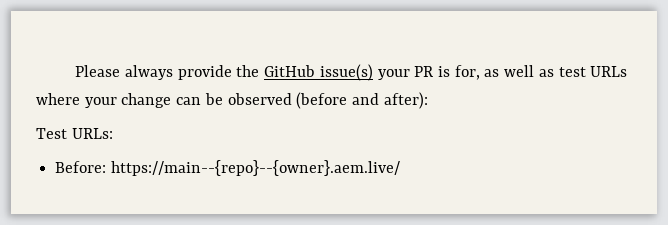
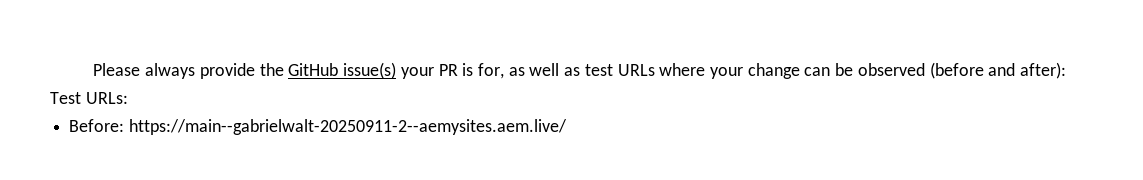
- Before: https://main--{repo}--{owner}.aem.live/
+ Before: https://main--gabrielwalt-20250911-2--aemysites.aem.live/

